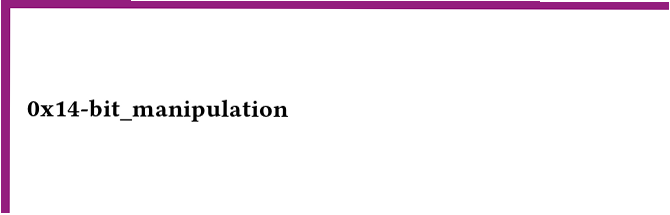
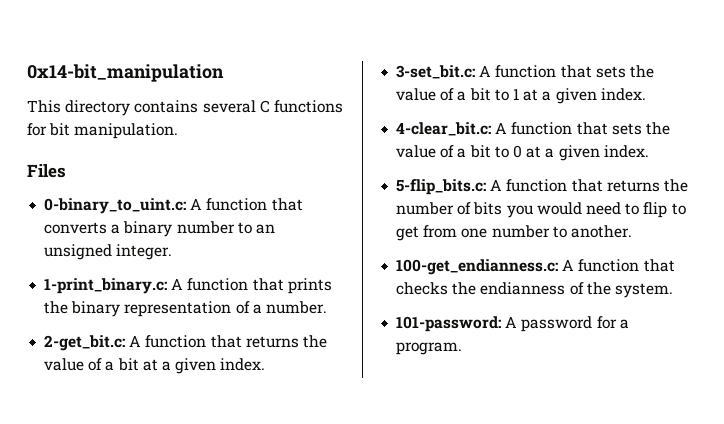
+ This directory contains several C functions for bit manipulation.
+ Files
+ 0-binary_to_uint.c: A function that converts a binary number to an unsigned integer.
+ 1-print_binary.c: A function that prints the binary representation of a number.
+ 2-get_bit.c: A function that returns the value of a bit at a given index.
+ 3-set_bit.c: A function that sets the value of a bit to 1 at a given index.
+ 4-clear_bit.c: A function that sets the value of a bit to 0 at a given index.
+ 5-flip_bits.c: A function that returns the number of bits you would need to flip to get from one number to another.
+ 100-get_endianness.c: A function that checks the endianness of the system.
+ 101-password: A password for a program.

